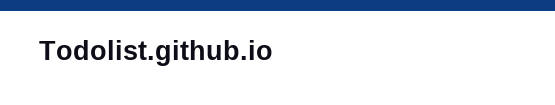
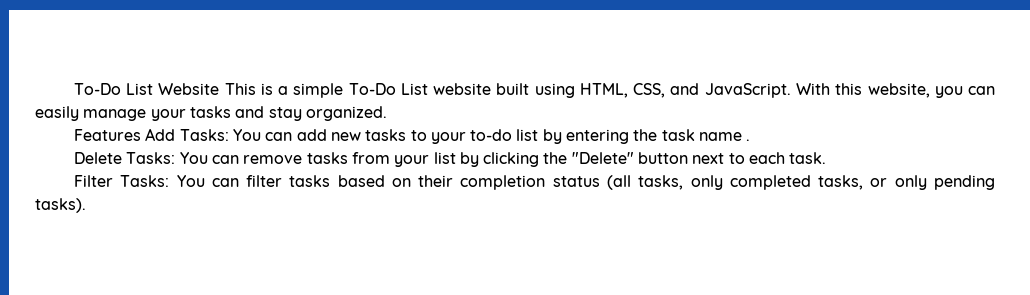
- Todolist.github.io
+ To-Do List Website This is a simple To-Do List website built using HTML, CSS, and JavaScript. With this website, you can easily manage your tasks and stay organized.
+ Features Add Tasks: You can add new tasks to your to-do list by entering the task name .
+ Delete Tasks: You can remove tasks from your list by clicking the "Delete" button next to each task.
+ Filter Tasks: You can filter tasks based on their completion status (all tasks, only completed tasks, or only pending tasks).

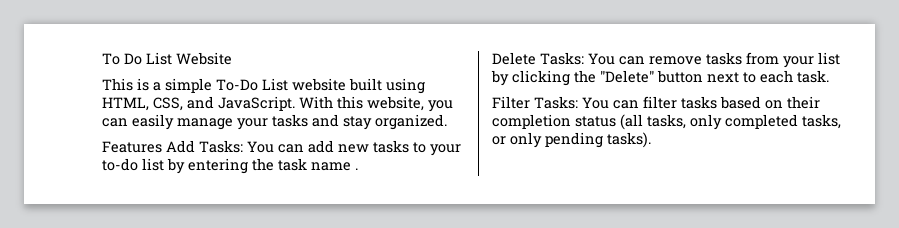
- To-Do List Website This is a simple To-Do List website built using HTML, CSS, and JavaScript.
+ To Do List Website
+ This is a simple To-Do List website built using HTML, CSS, and JavaScript.

